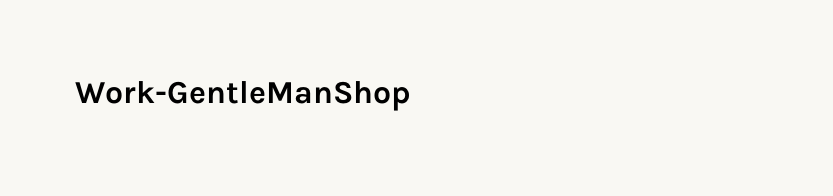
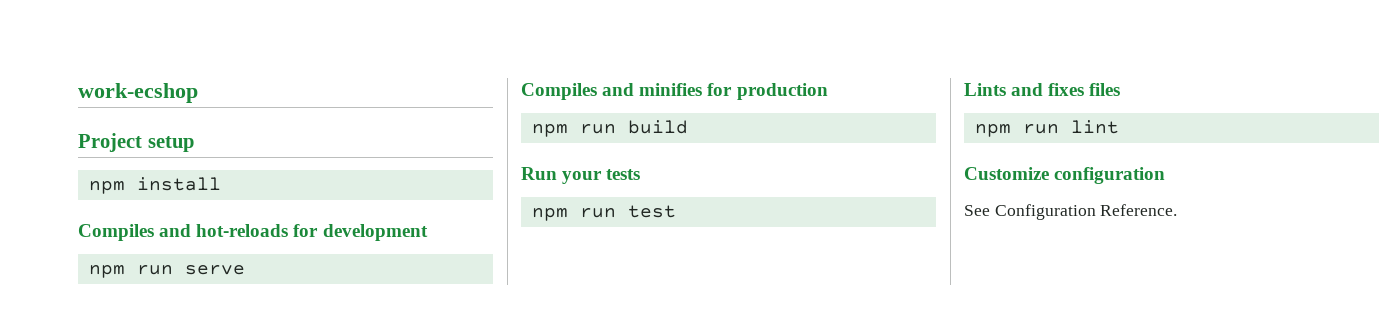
- Work-GentleManShop
+ work-ecshop
+ Project setup
+ npm install
+ Compiles and hot-reloads for development
+ npm run serve
+ Compiles and minifies for production
+ npm run build
+ Run your tests
+ npm run test
+ Lints and fixes files
+ npm run lint
+ Customize configuration
+ See Configuration Reference.

